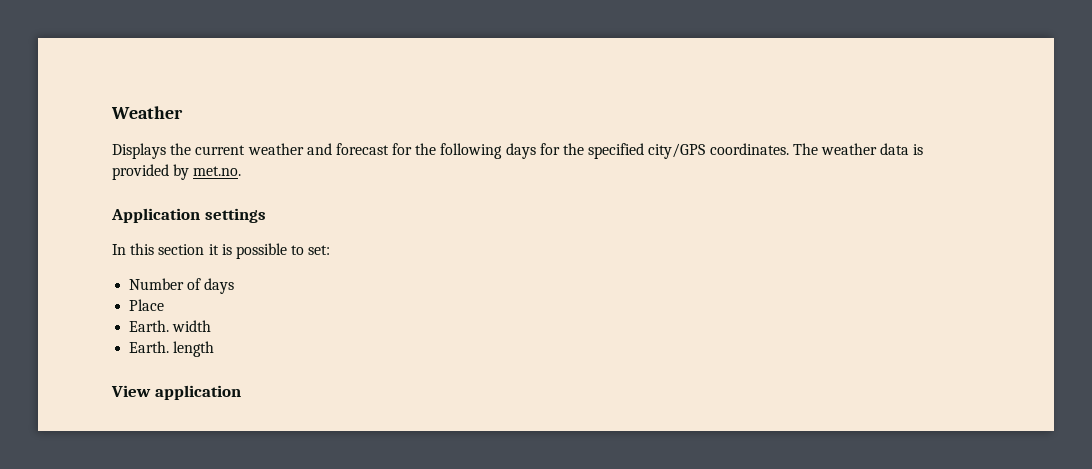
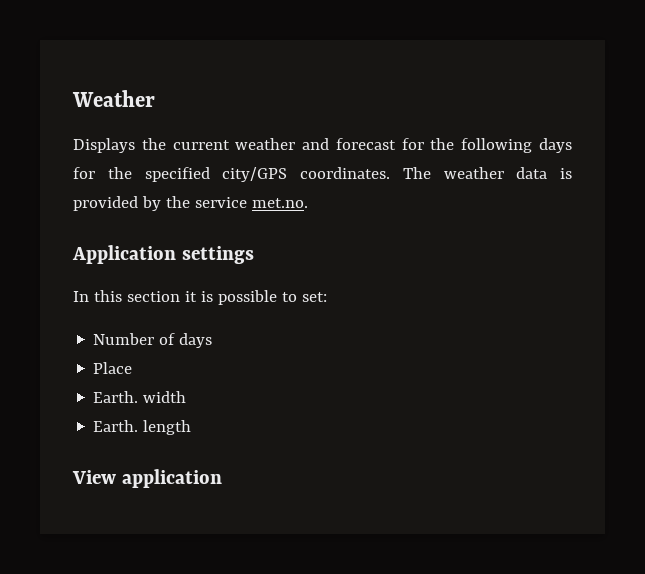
- The weather data is provided by met.no.
+ The weather data is provided by the service met.no.

